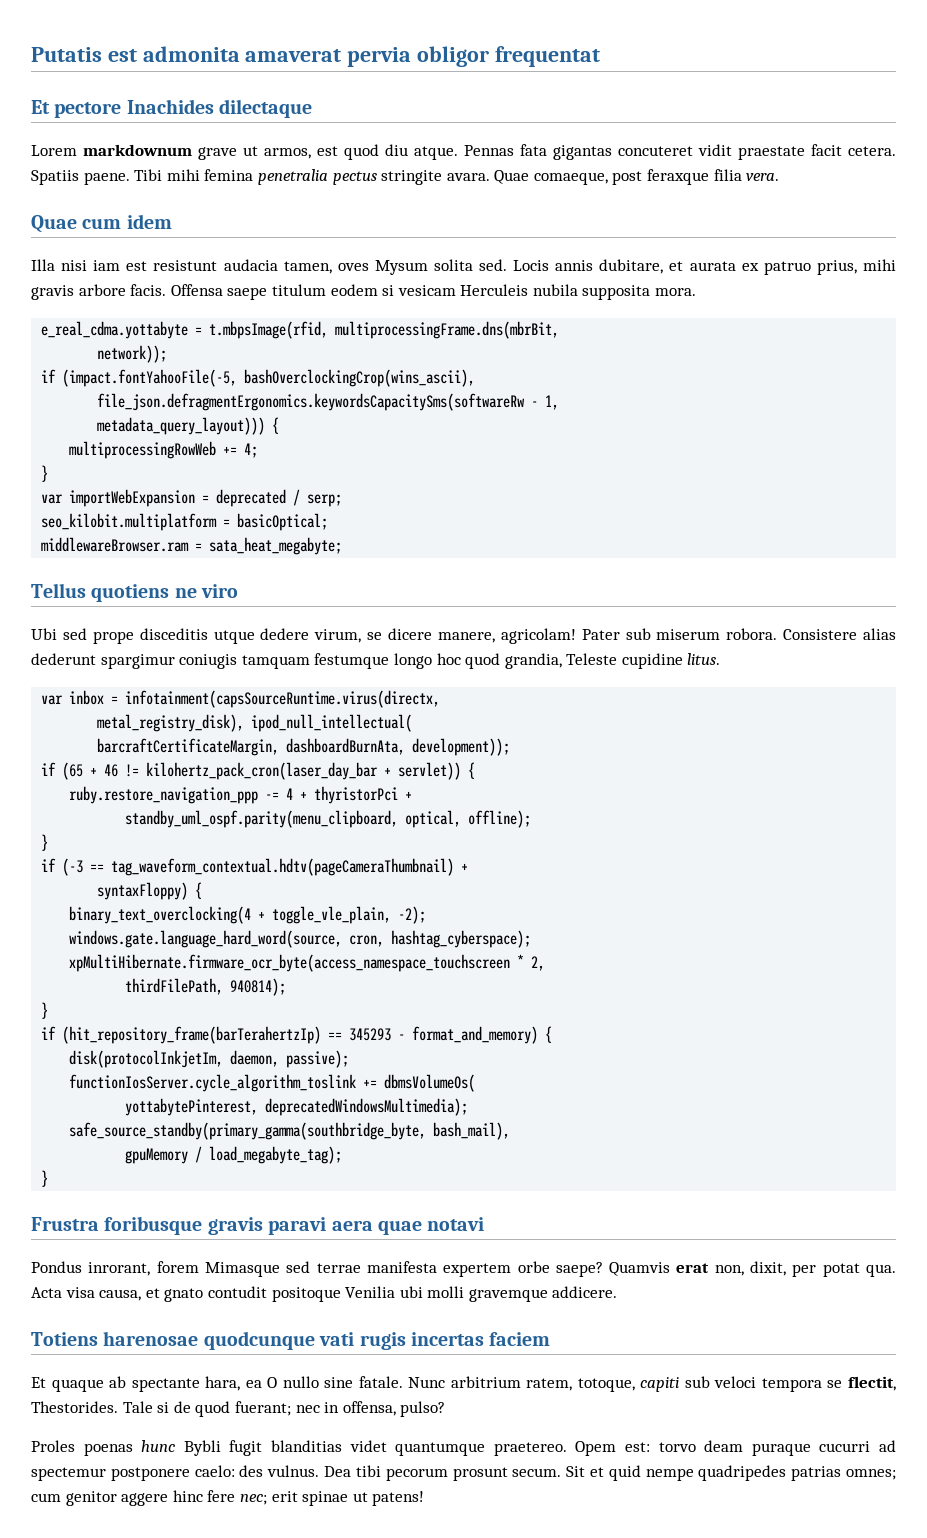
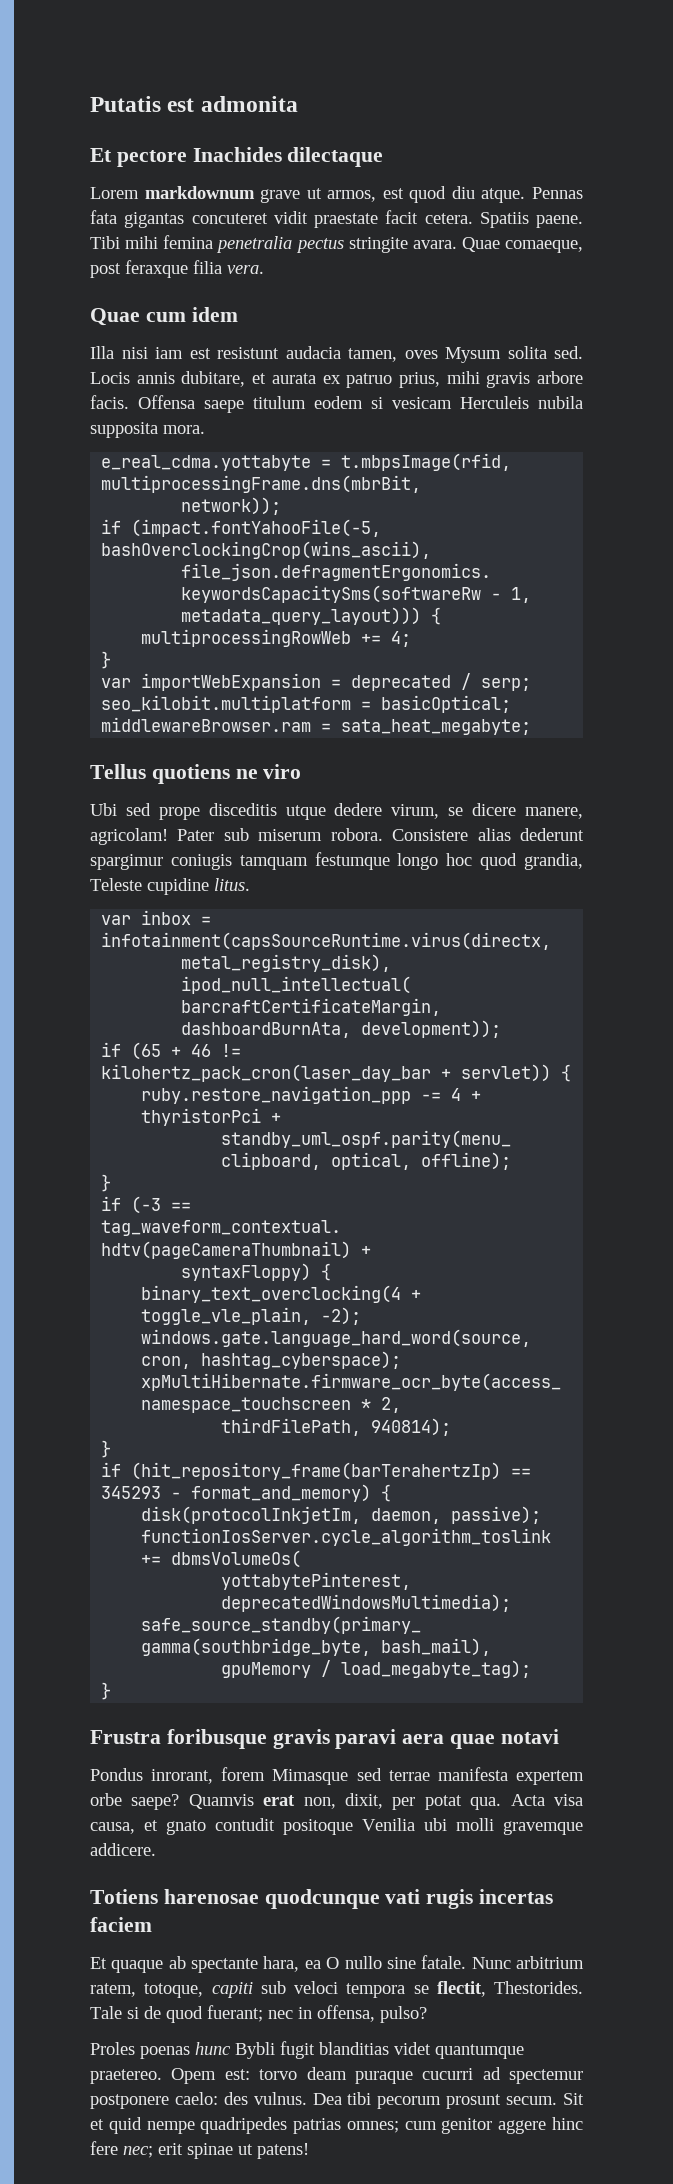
- Putatis est admonita amaverat pervia obligor frequentat
+ Putatis est admonita

